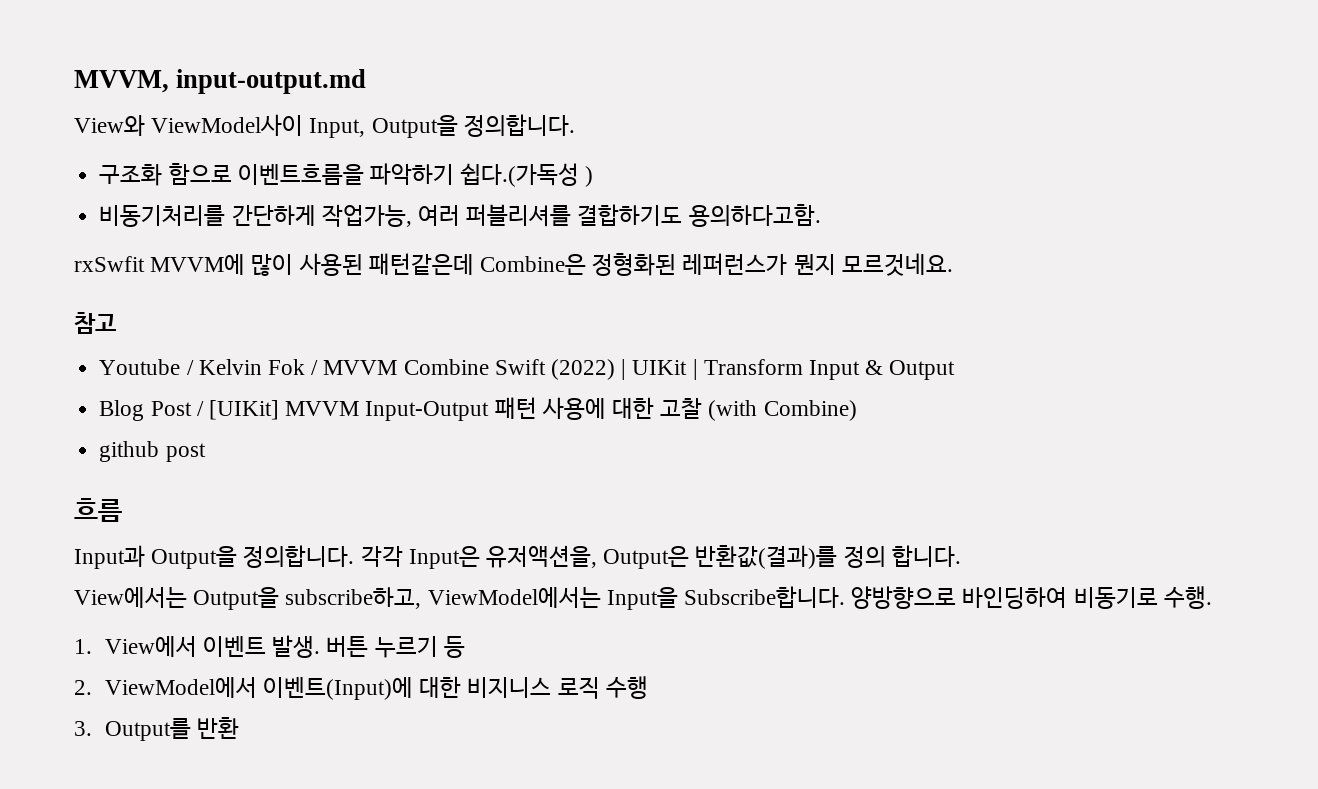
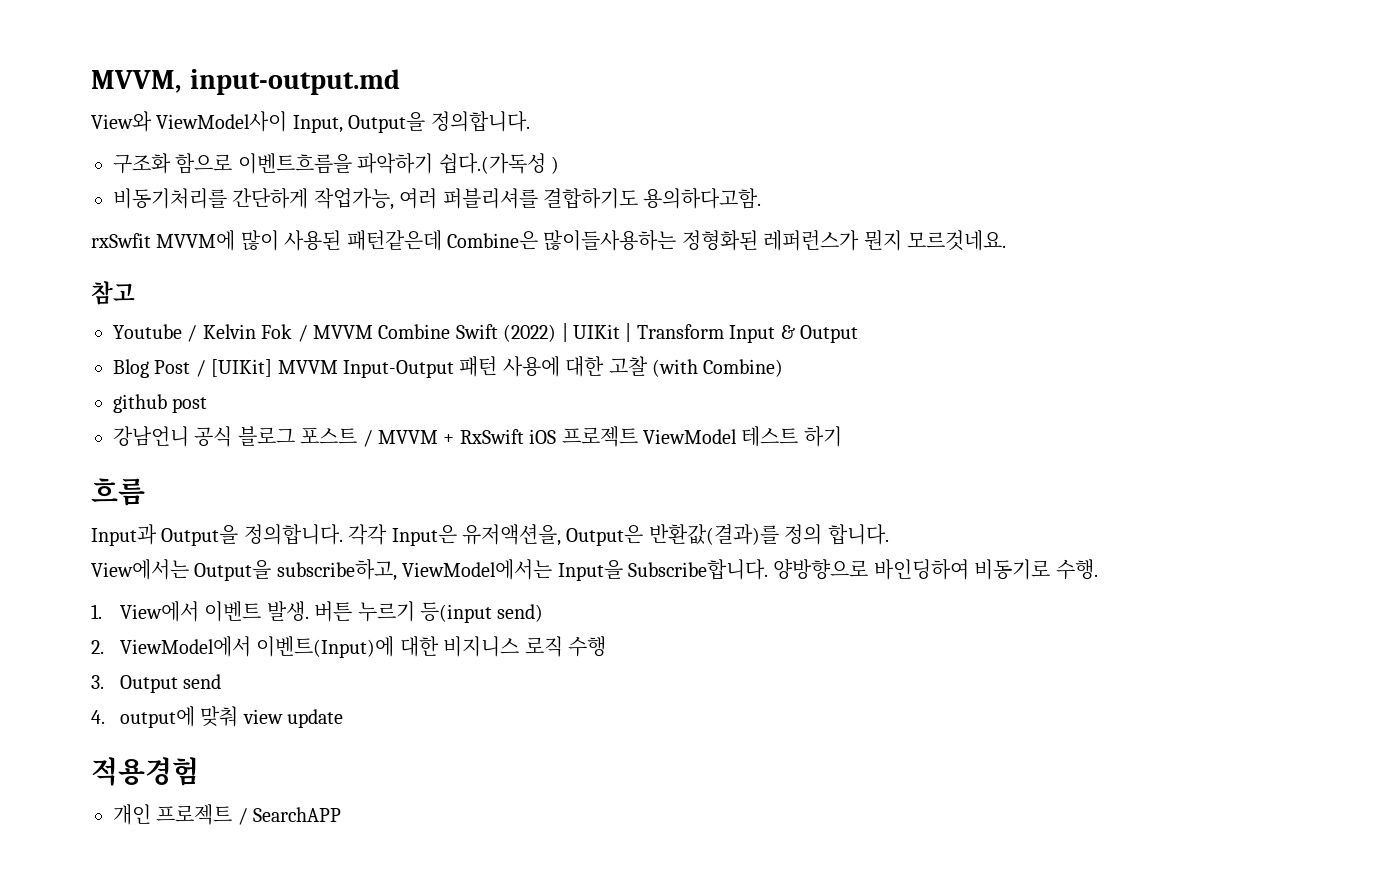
- rxSwfit MVVM에 많이 사용된 패턴같은데 Combine은 정형화된 레퍼런스가 뭔지 모르것네요.
+ rxSwfit MVVM에 많이 사용된 패턴같은데 Combine은 많이들사용하는 정형화된 레퍼런스가 뭔지 모르것네요.
+ 강남언니 공식 블로그 포스트 / MVVM + RxSwift iOS 프로젝트 ViewModel 테스트 하기
- 버튼 누르기 등
+ 버튼 누르기 등(input send)
- 3. Output를 반환
+ 3. Output send
+ 4. output에 맞춰 view update
+ 적용경험
+ 개인 프로젝트 / SearchAPP

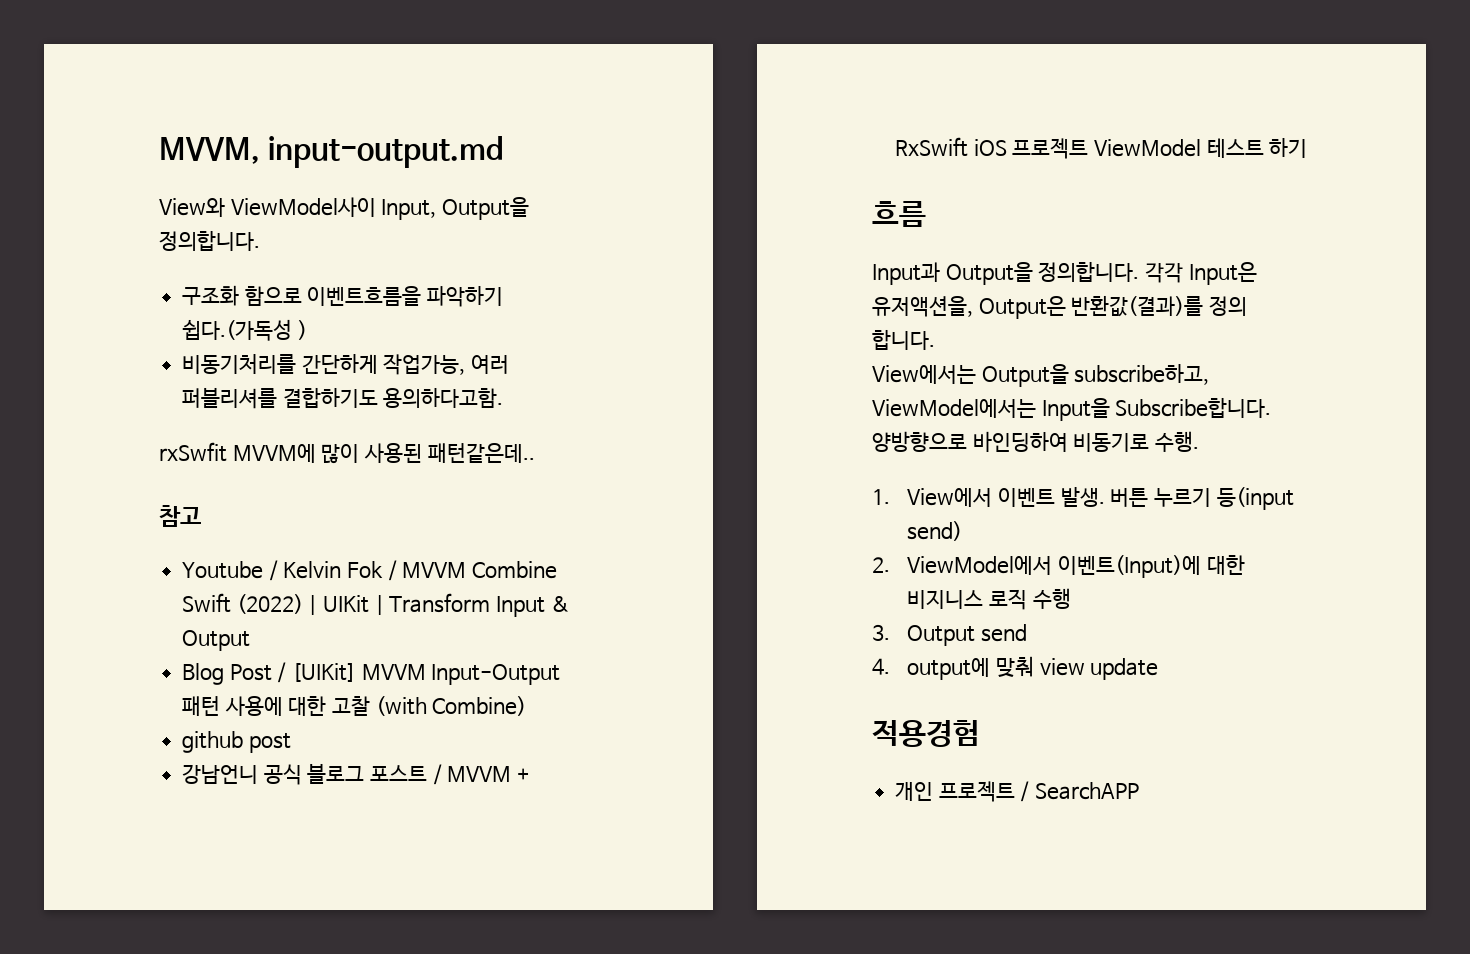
- rxSwfit MVVM에 많이 사용된 패턴같은데 Combine은 많이들사용하는 정형화된 레퍼런스가 뭔지 모르것네요.
+ rxSwfit MVVM에 많이 사용된 패턴같은데..

